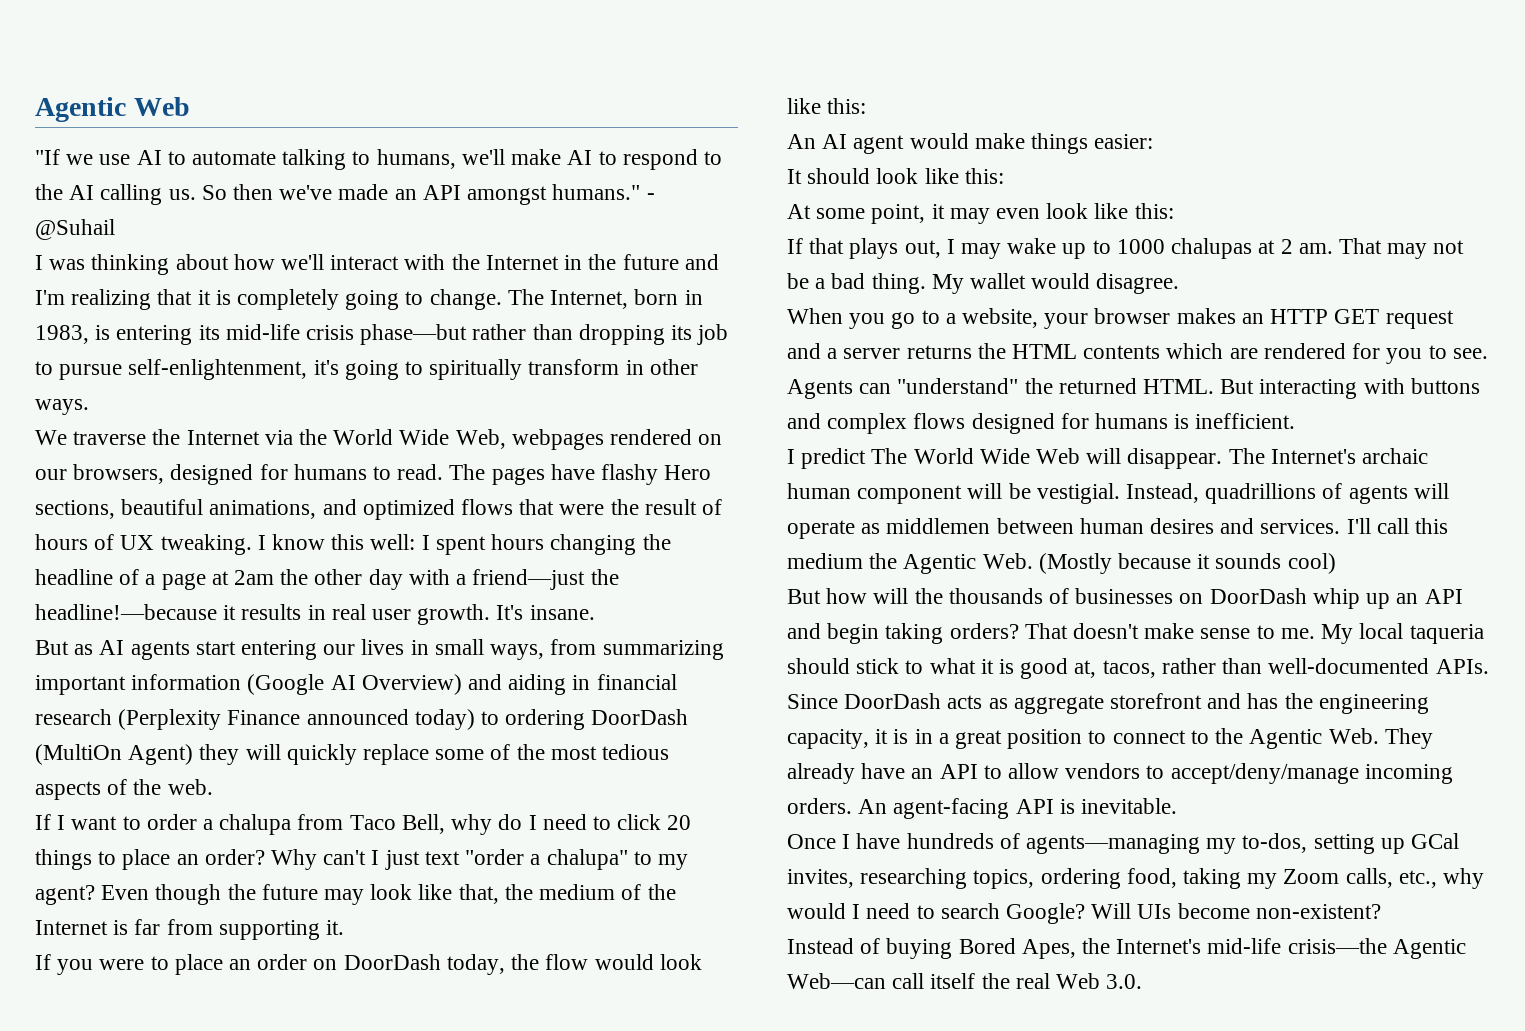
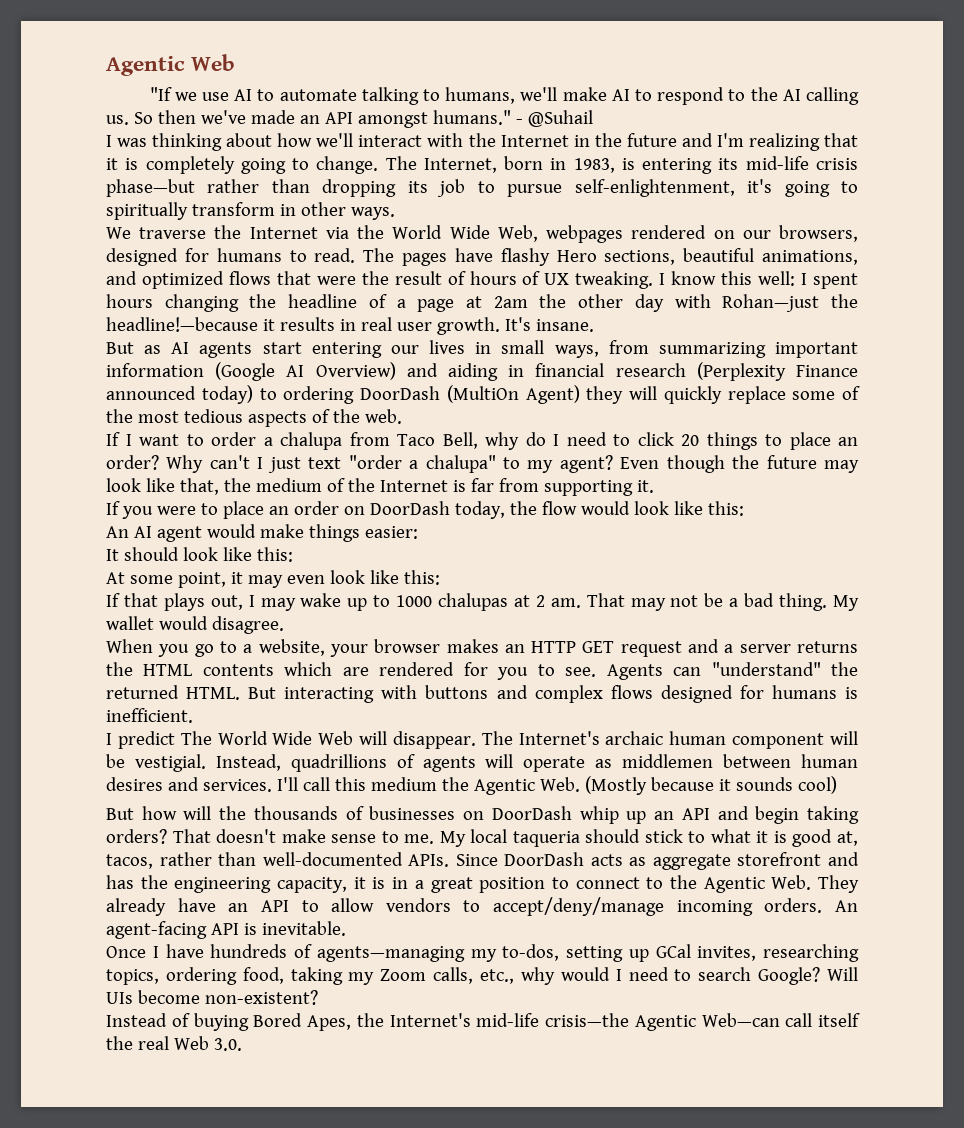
- I know this well: I spent hours changing the headline of a page at 2am the other day with a friend—just the headline!—because it results in real user growth.
+ I know this well: I spent hours changing the headline of a page at 2am the other day with Rohan—just the headline!—because it results in real user growth.

